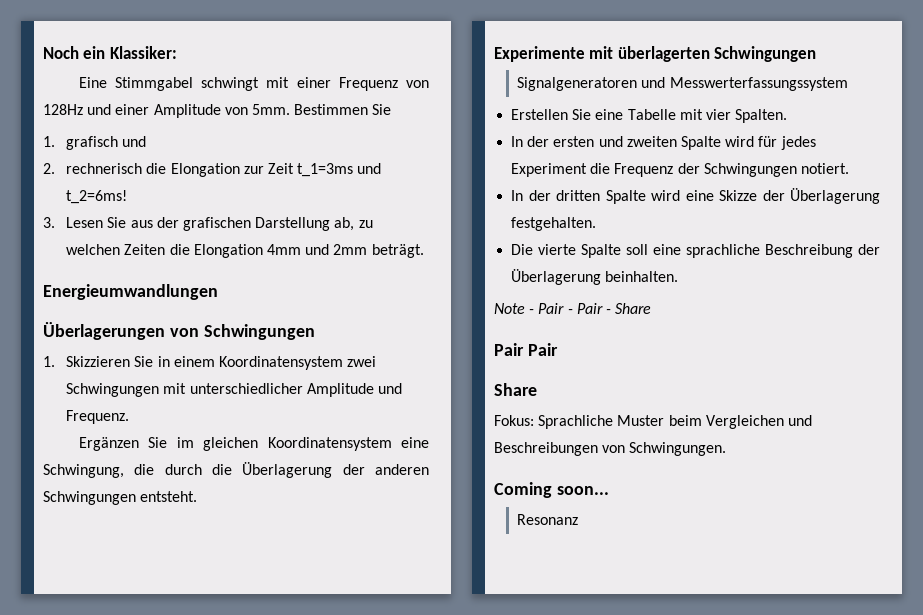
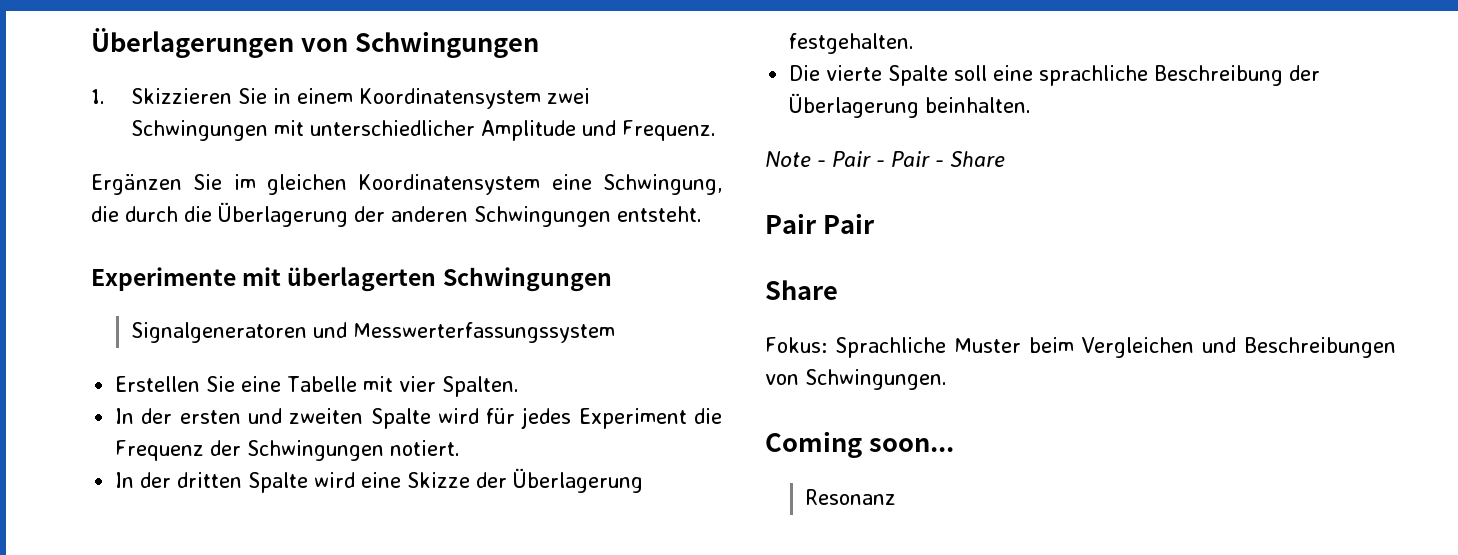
- Noch ein Klassiker:
- Eine Stimmgabel schwingt mit einer Frequenz von 128Hz und einer Amplitude von 5mm. Bestimmen Sie
- 1. grafisch und
- 2. rechnerisch die Elongation zur Zeit t_1=3ms und t_2=6ms!
- 3. Lesen Sie aus der grafischen Darstellung ab, zu welchen Zeiten die Elongation 4mm und 2mm beträgt.
- Energieumwandlungen

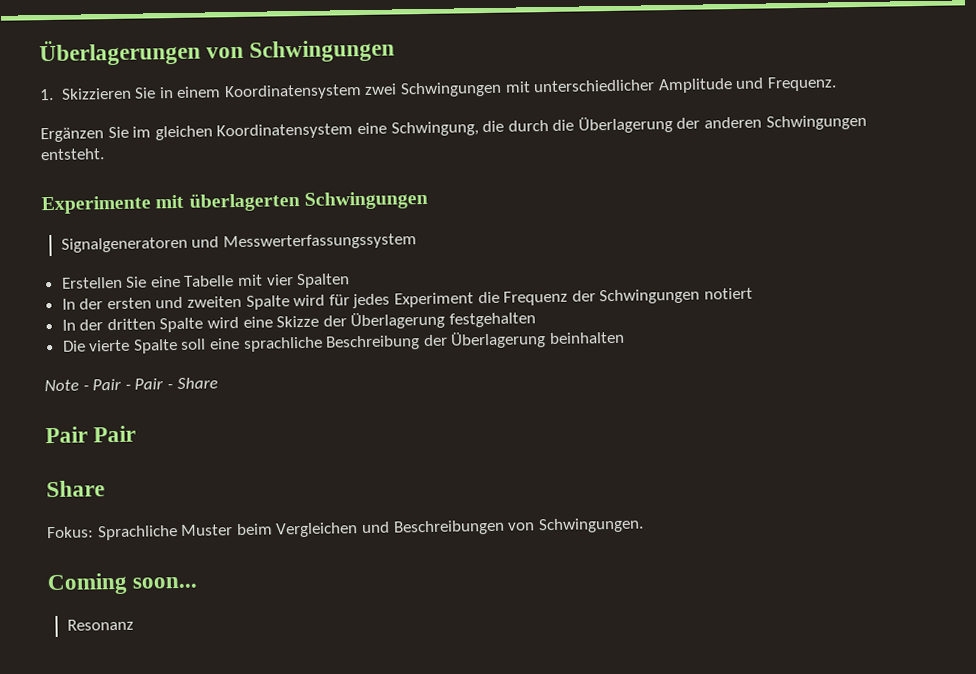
- Erstellen Sie eine Tabelle mit vier Spalten.
+ Erstellen Sie eine Tabelle mit vier Spalten
- In der ersten und zweiten Spalte wird für jedes Experiment die Frequenz der Schwingungen notiert.
+ In der ersten und zweiten Spalte wird für jedes Experiment die Frequenz der Schwingungen notiert
- In der dritten Spalte wird eine Skizze der Überlagerung festgehalten.
+ In der dritten Spalte wird eine Skizze der Überlagerung festgehalten
- Die vierte Spalte soll eine sprachliche Beschreibung der Überlagerung beinhalten.
+ Die vierte Spalte soll eine sprachliche Beschreibung der Überlagerung beinhalten

